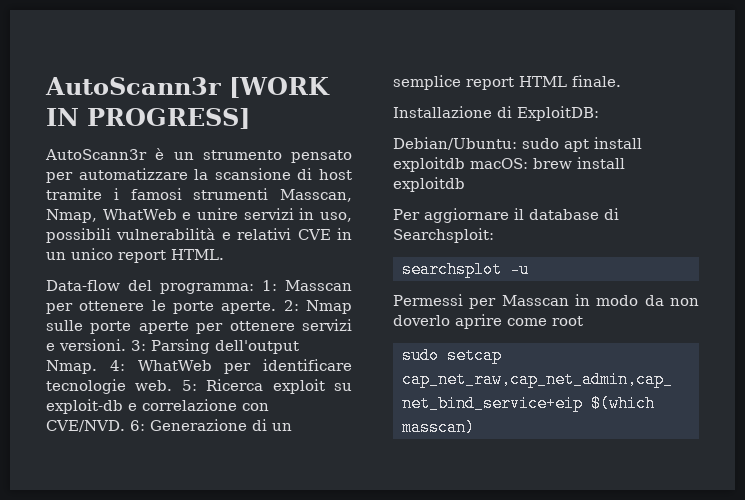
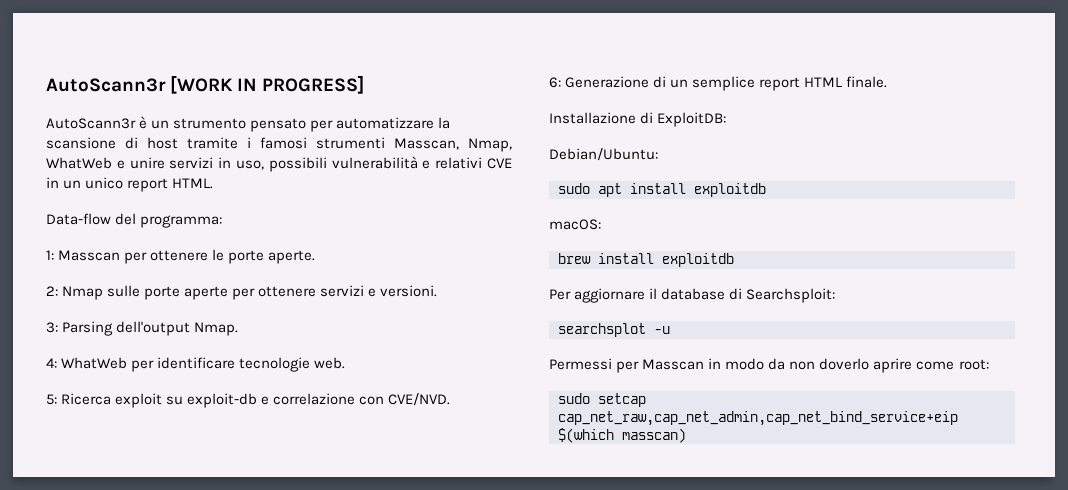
- Data-flow del programma: 1: Masscan per ottenere le porte aperte. 2: Nmap sulle porte aperte per ottenere servizi e versioni. 3: Parsing dell'output Nmap. 4: WhatWeb per identificare tecnologie web. 5: Ricerca exploit su exploit-db e correlazione con CVE/NVD. 6: Generazione di un semplice report HTML finale.
+ Data-flow del programma:
+ 1: Masscan per ottenere le porte aperte.
+ 2: Nmap sulle porte aperte per ottenere servizi e versioni.
+ 3: Parsing dell'output Nmap.
+ 4: WhatWeb per identificare tecnologie web.
+ 5: Ricerca exploit su exploit-db e correlazione con CVE/NVD.
+ 6: Generazione di un semplice report HTML finale.
- Debian/Ubuntu: sudo apt install exploitdb macOS: brew install exploitdb
+ Debian/Ubuntu:
+ sudo apt install exploitdb
+ macOS:
+ brew install exploitdb
- Permessi per Masscan in modo da non doverlo aprire come root
+ Permessi per Masscan in modo da non doverlo aprire come root:

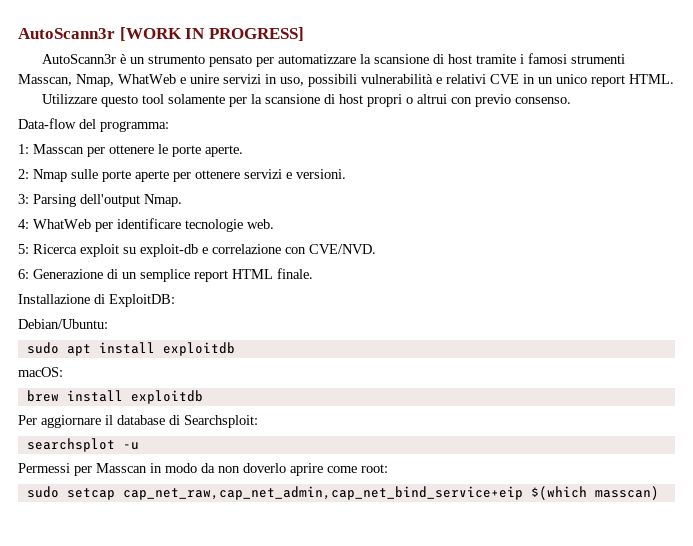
+ Utilizzare questo tool solamente per la scansione di host propri o altrui con previo consenso.

